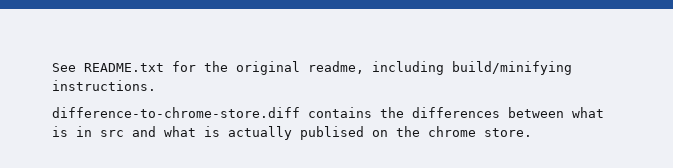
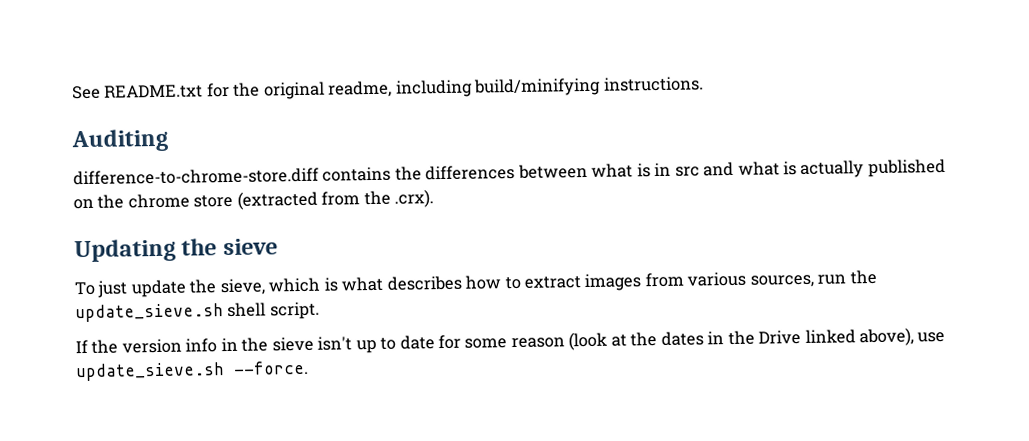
+ Auditing
- difference-to-chrome-store.diff contains the differences between what is in src and what is actually publised on the chrome store.
+ difference-to-chrome-store.diff contains the differences between what is in src and what is actually published on the chrome store (extracted from the .crx).
+ Updating the sieve
+ To just update the sieve, which is what describes how to extract images from various sources, run the update_sieve.sh shell script.
+ If the version info in the sieve isn't up to date for some reason (look at the dates in the Drive linked above), use update_sieve.sh --force.

